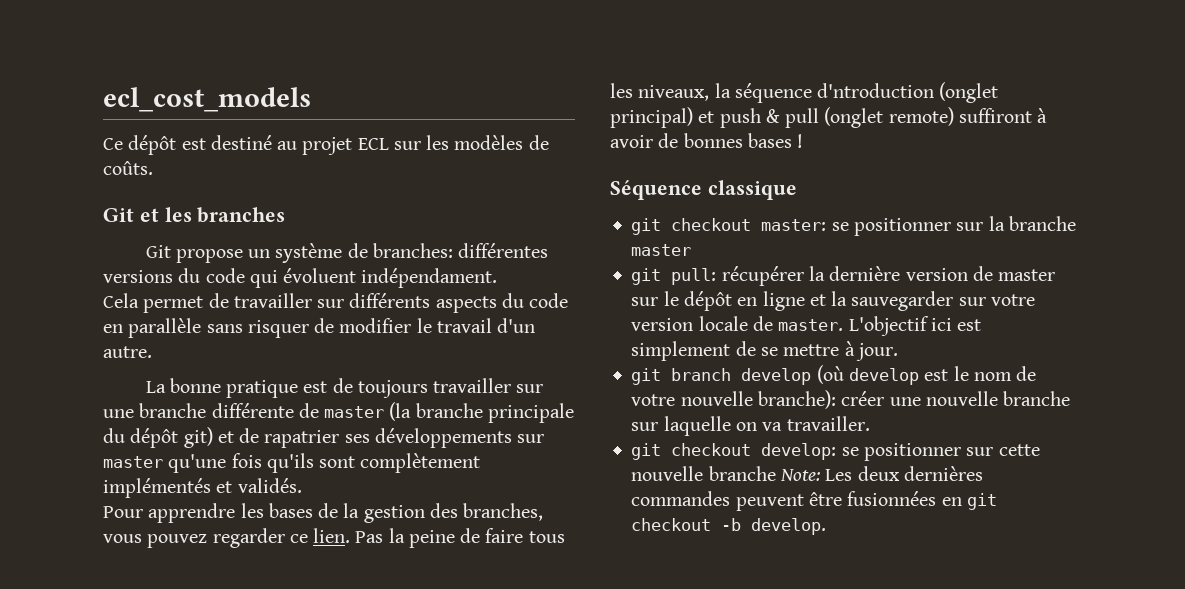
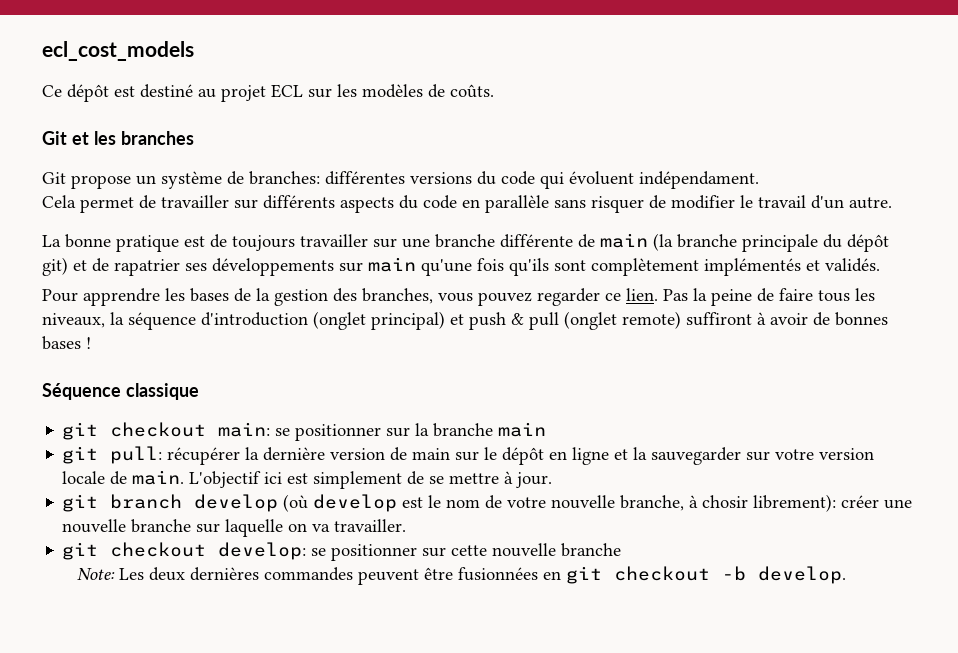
- La bonne pratique est de toujours travailler sur une branche différente de master (la branche principale du dépôt git) et de rapatrier ses développements sur master qu'une fois qu'ils sont complètement implémentés et validés.
+ La bonne pratique est de toujours travailler sur une branche différente de main (la branche principale du dépôt git) et de rapatrier ses développements sur main qu'une fois qu'ils sont complètement implémentés et validés.
- Pas la peine de faire tous les niveaux, la séquence d'ntroduction (onglet principal) et push & pull (onglet remote) suffiront à avoir de bonnes bases !
+ Pas la peine de faire tous les niveaux, la séquence d'introduction (onglet principal) et push & pull (onglet remote) suffiront à avoir de bonnes bases !
- git checkout master: se positionner sur la branche master
+ git checkout main: se positionner sur la branche main
- git pull: récupérer la dernière version de master sur le dépôt en ligne et la sauvegarder sur votre version locale de master.
+ git pull: récupérer la dernière version de main sur le dépôt en ligne et la sauvegarder sur votre version locale de main.
- git branch develop (où develop est le nom de votre nouvelle branche): créer une nouvelle branche sur laquelle on va travailler.
+ git branch develop (où develop est le nom de votre nouvelle branche, à chosir librement): créer une nouvelle branche sur laquelle on va travailler.
- git checkout develop: se positionner sur cette nouvelle branche Note: Les deux dernières commandes peuvent être fusionnées en git checkout -b develop.
+ git checkout develop: se positionner sur cette nouvelle branche
+ Note: Les deux dernières commandes peuvent être fusionnées en git checkout -b develop.

